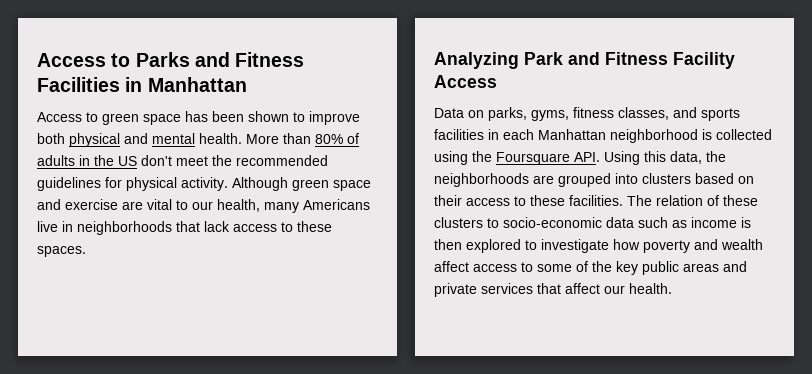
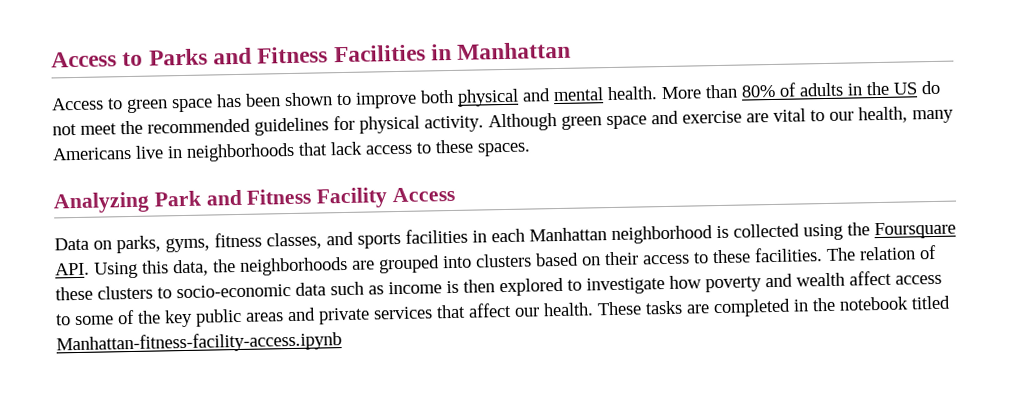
- More than 80% of adults in the US don't meet the recommended guidelines for physical activity.
+ More than 80% of adults in the US do not meet the recommended guidelines for physical activity.
+ These tasks are completed in the notebook titled Manhattan-fitness-facility-access.ipynb

